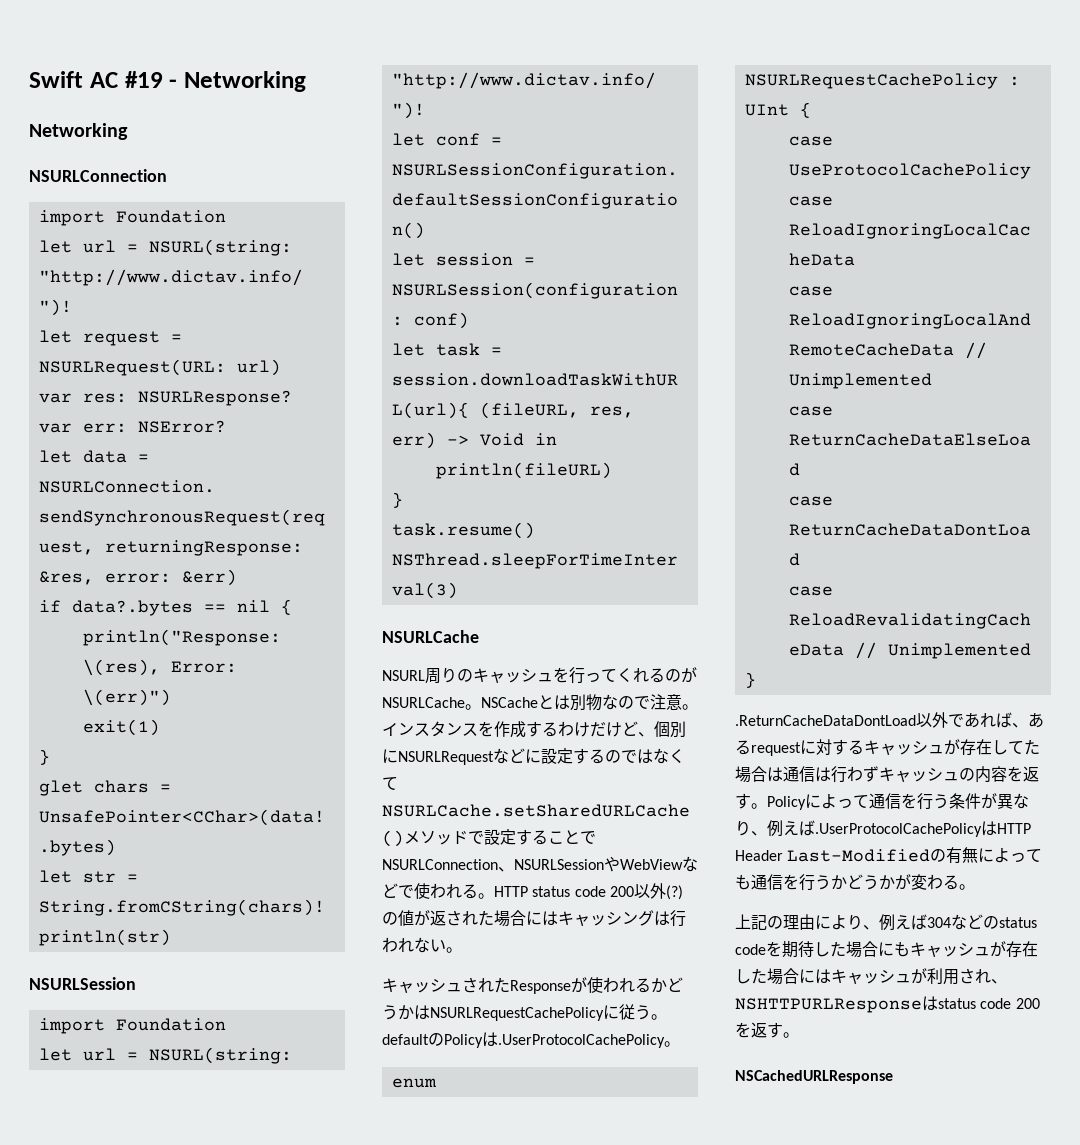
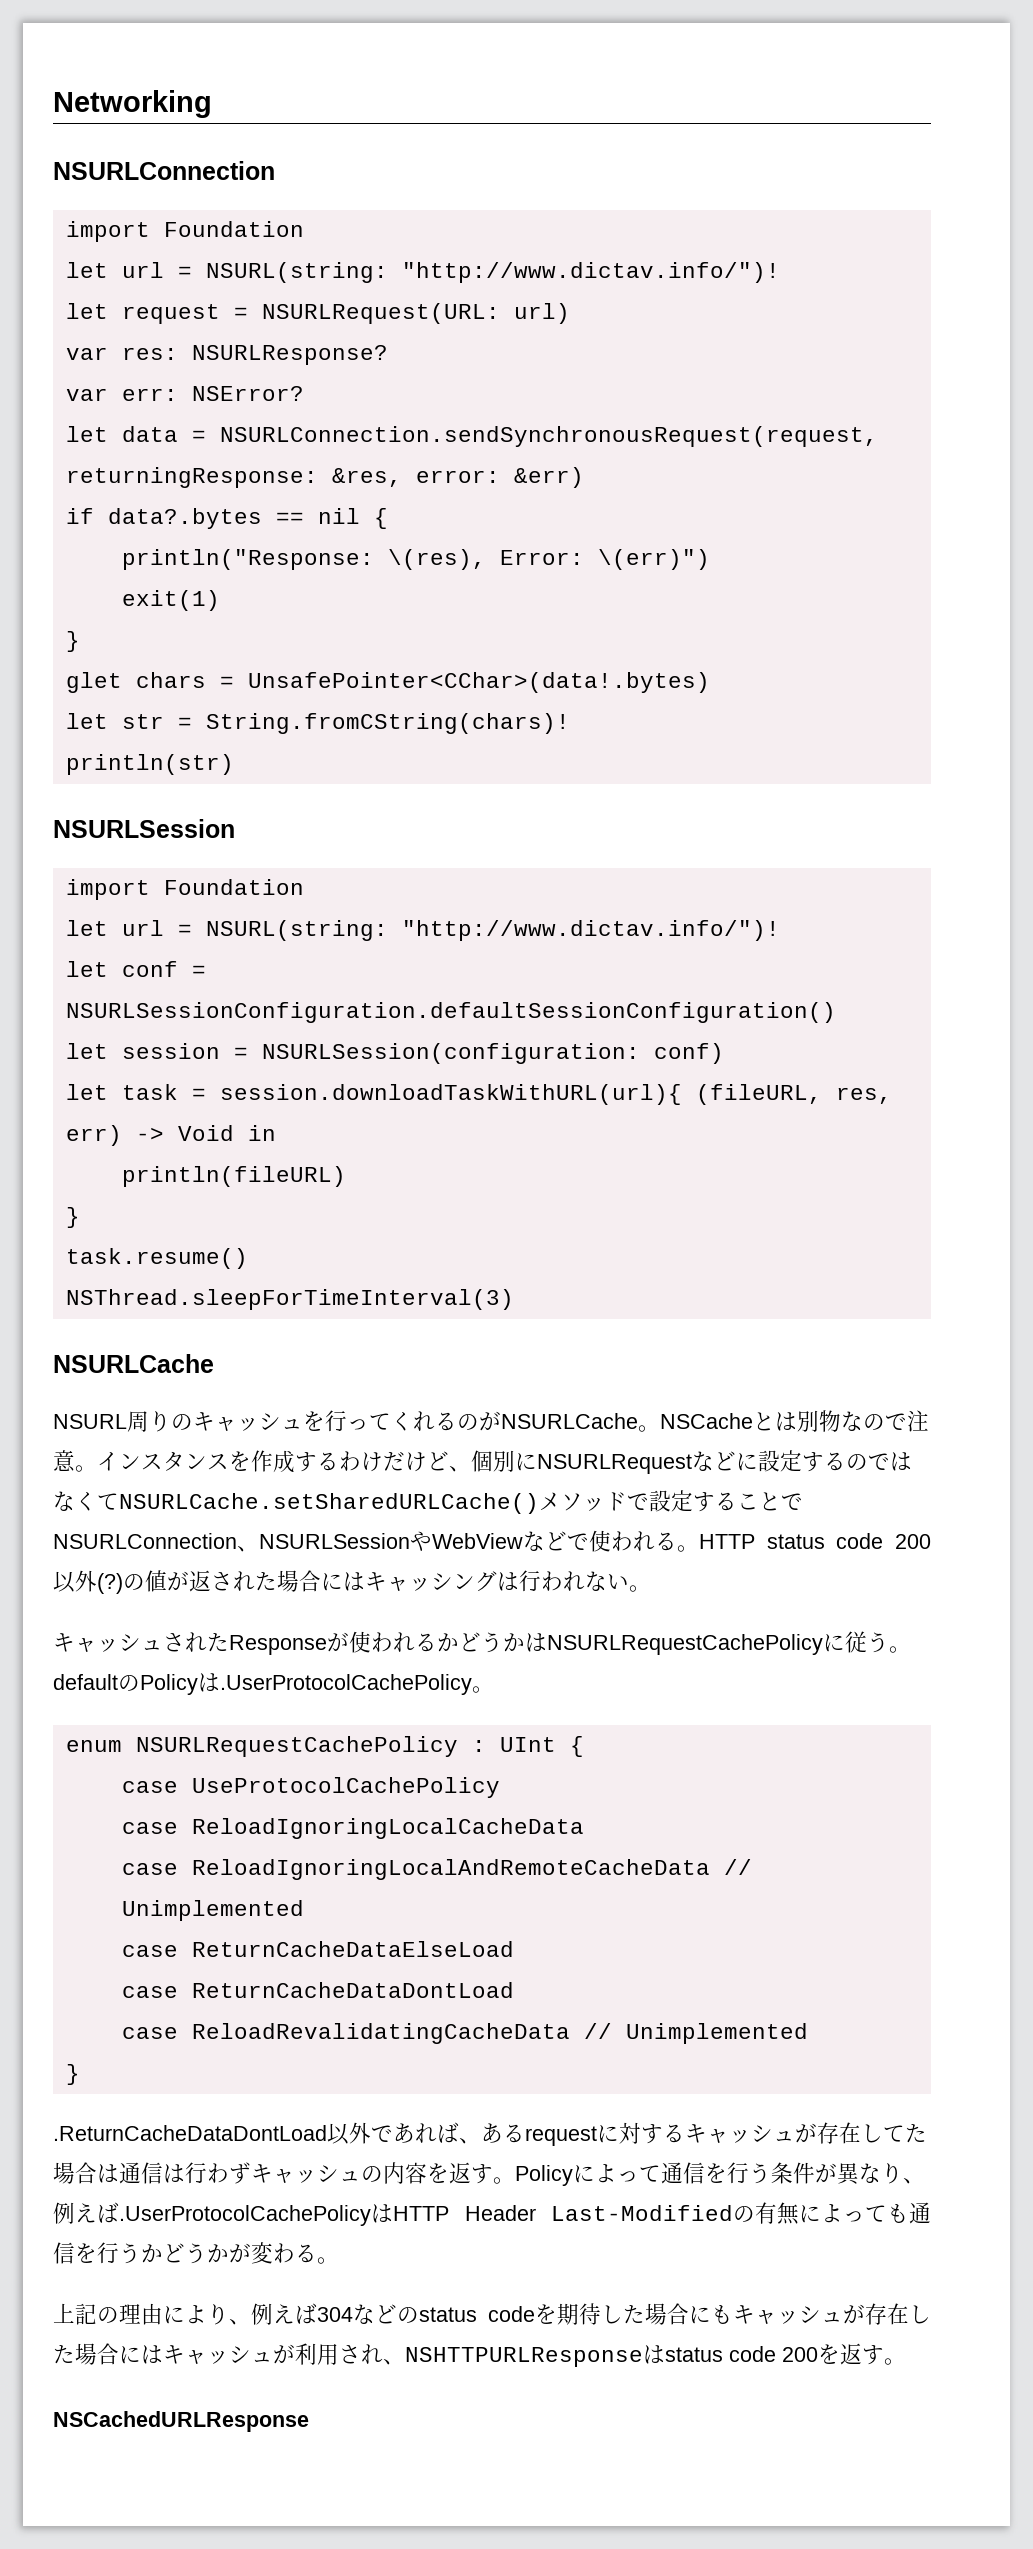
- Swift AC #19 - Networking

